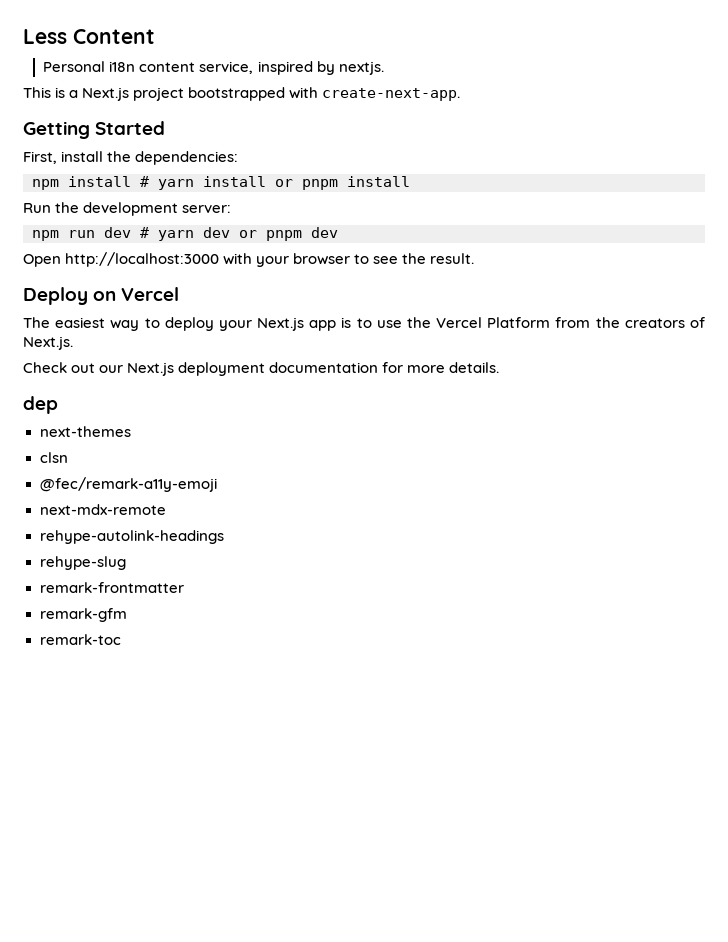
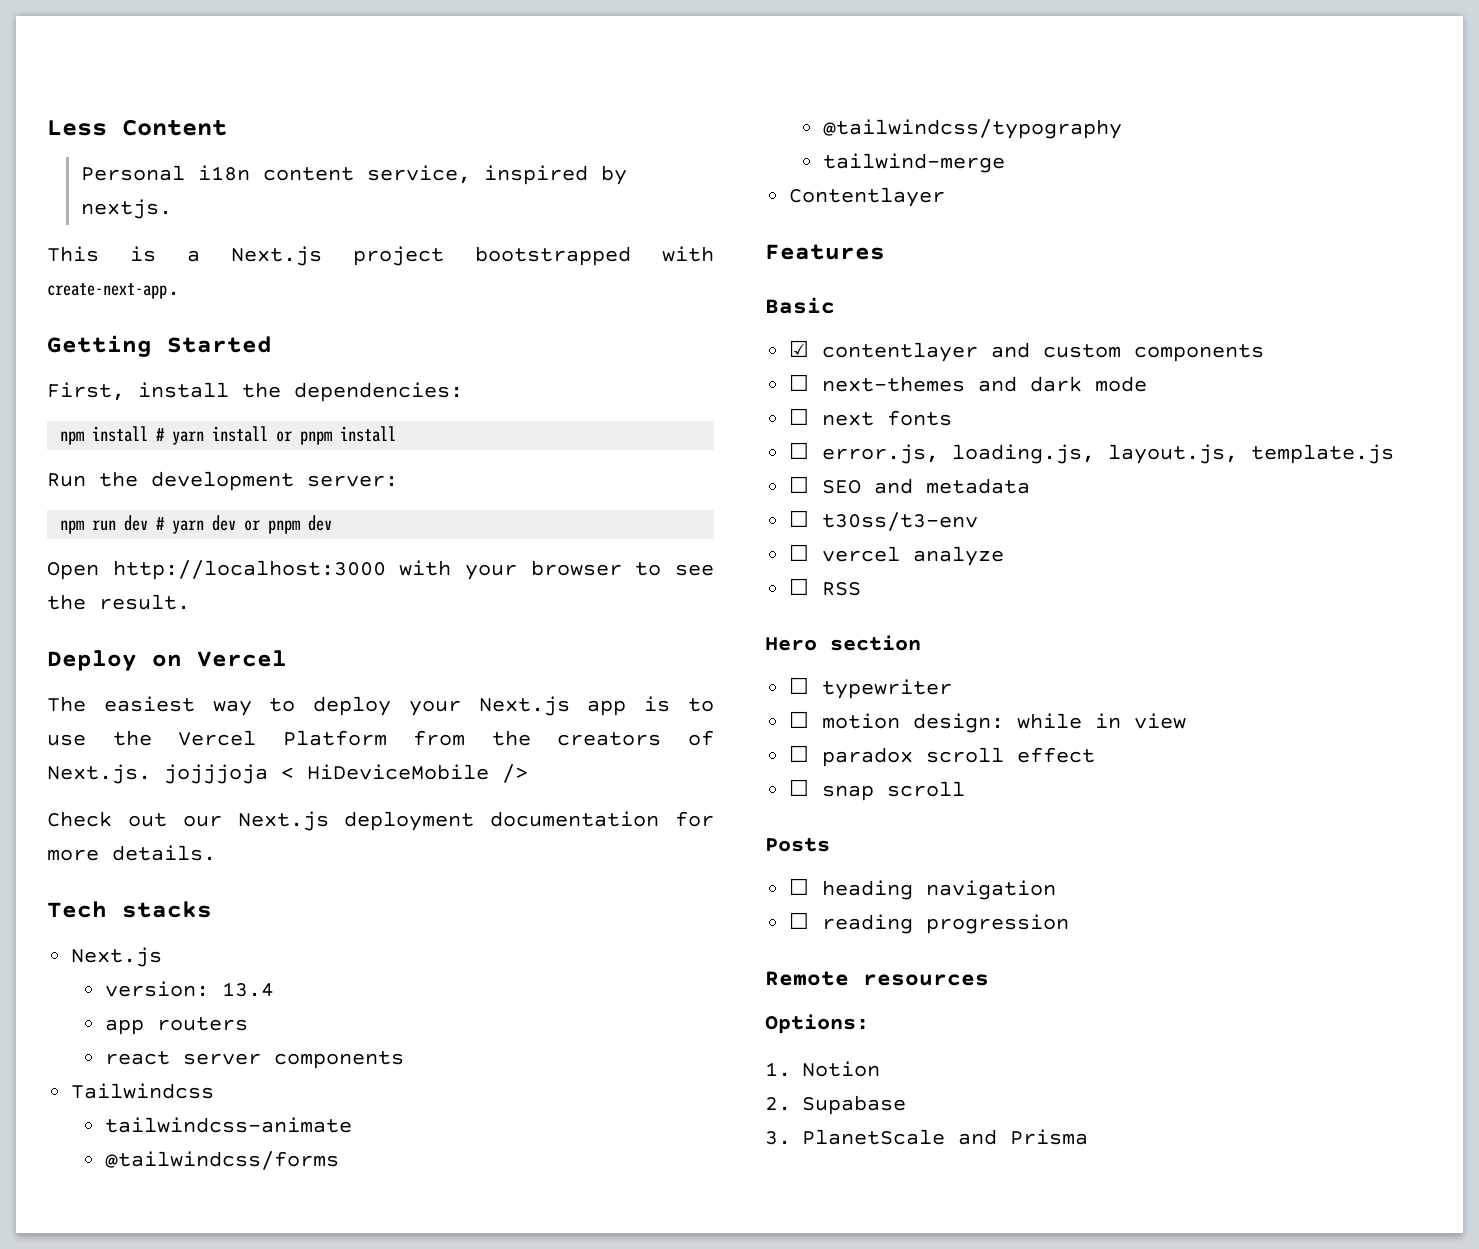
- The easiest way to deploy your Next.js app is to use the Vercel Platform from the creators of Next.js.
+ The easiest way to deploy your Next.js app is to use the Vercel Platform from the creators of Next.js. jojjjoja < HiDeviceMobile />
- dep
- next-themes
- clsn
- @fec/remark-a11y-emoji
- next-mdx-remote
- rehype-autolink-headings
- rehype-slug
- remark-frontmatter
- remark-gfm
- remark-toc
+ Tech stacks
+ Next.js
+ version: 13.4
+ app routers
+ react server components
+ Tailwindcss
+ tailwindcss-animate
+ @tailwindcss/forms
+ @tailwindcss/typography
+ tailwind-merge
+ Contentlayer
+ Features
+ Basic
+ ☑ contentlayer and custom components
+ ☐ next-themes and dark mode
+ ☐ next fonts
+ ☐ error.js, loading.js, layout.js, template.js
+ ☐ SEO and metadata
+ ☐ t30ss/t3-env
+ ☐ vercel analyze
+ ☐ RSS
+ Hero section
+ ☐ typewriter
+ ☐ motion design: while in view
+ ☐ paradox scroll effect
+ ☐ snap scroll
+ Posts
+ ☐ heading navigation
+ ☐ reading progression
+ Remote resources
+ Options:
+ 1. Notion
+ 2. Supabase
+ 3. PlanetScale and Prisma

